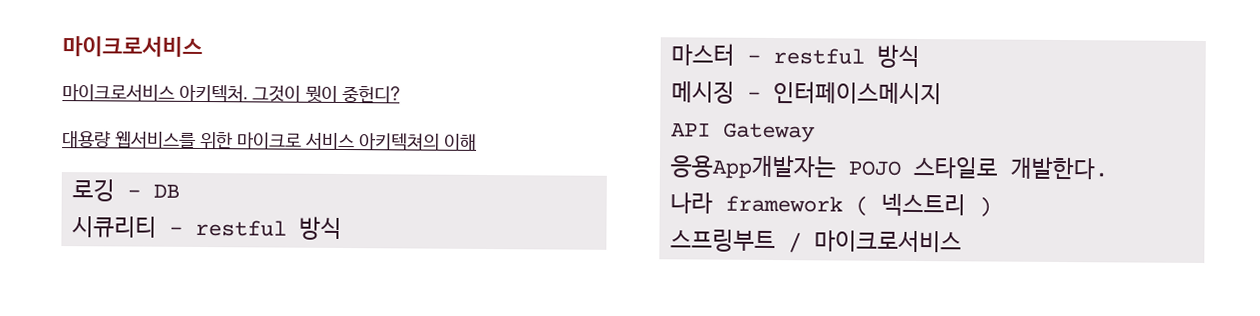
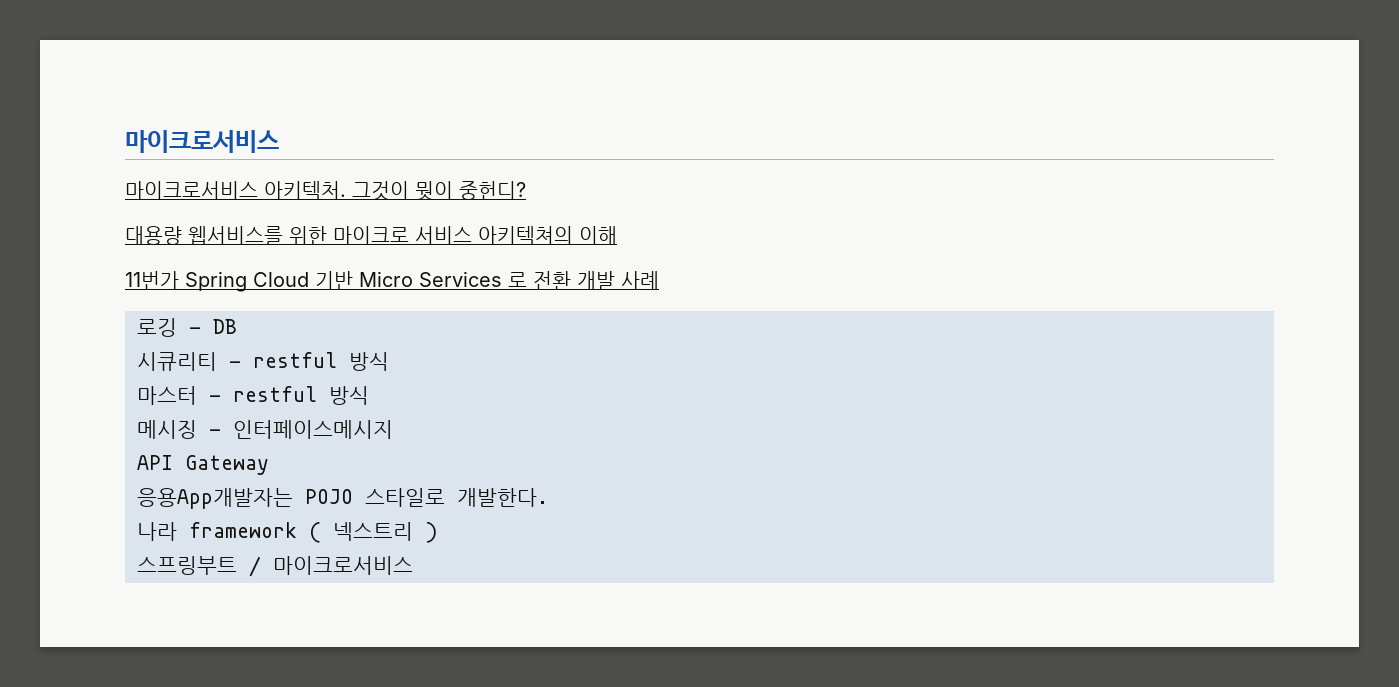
+ 11번가 Spring Cloud 기반 Micro Services 로 전환 개발 사례

